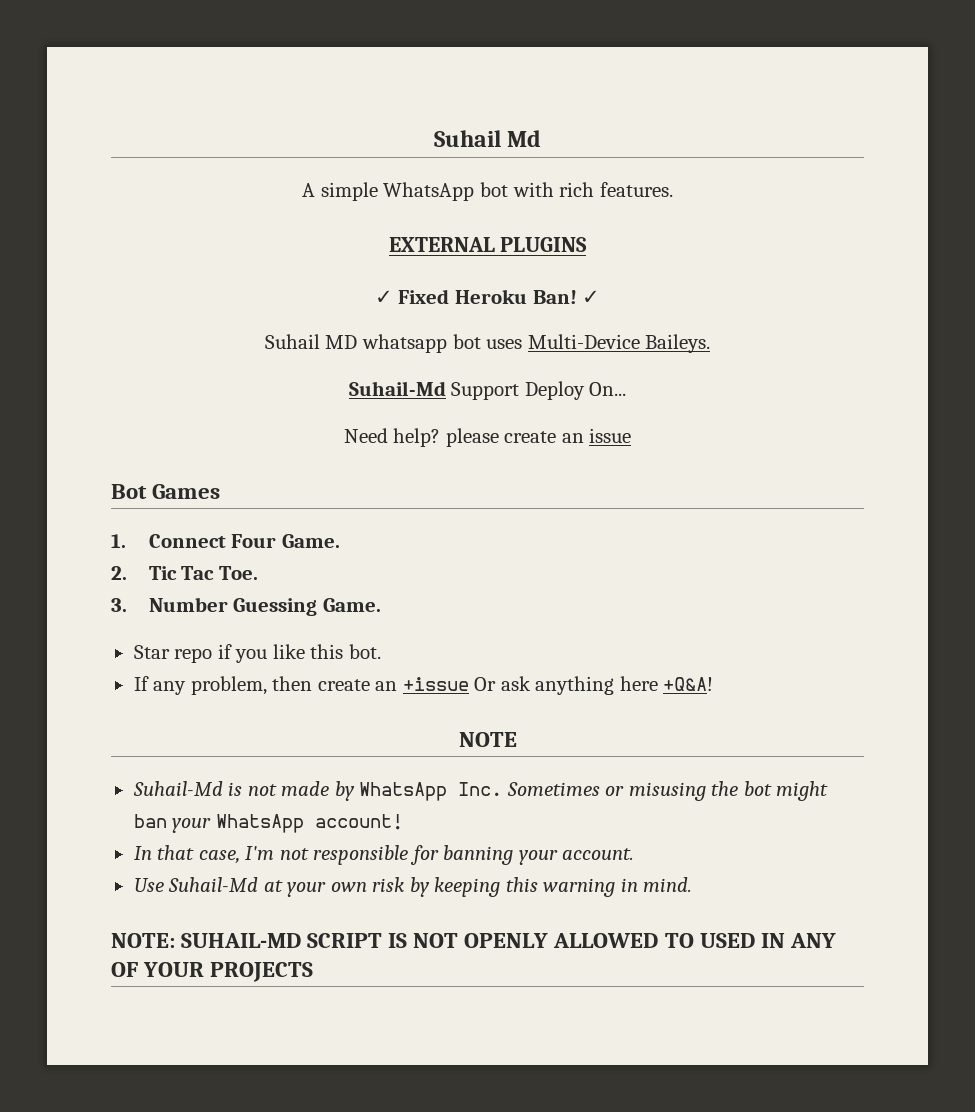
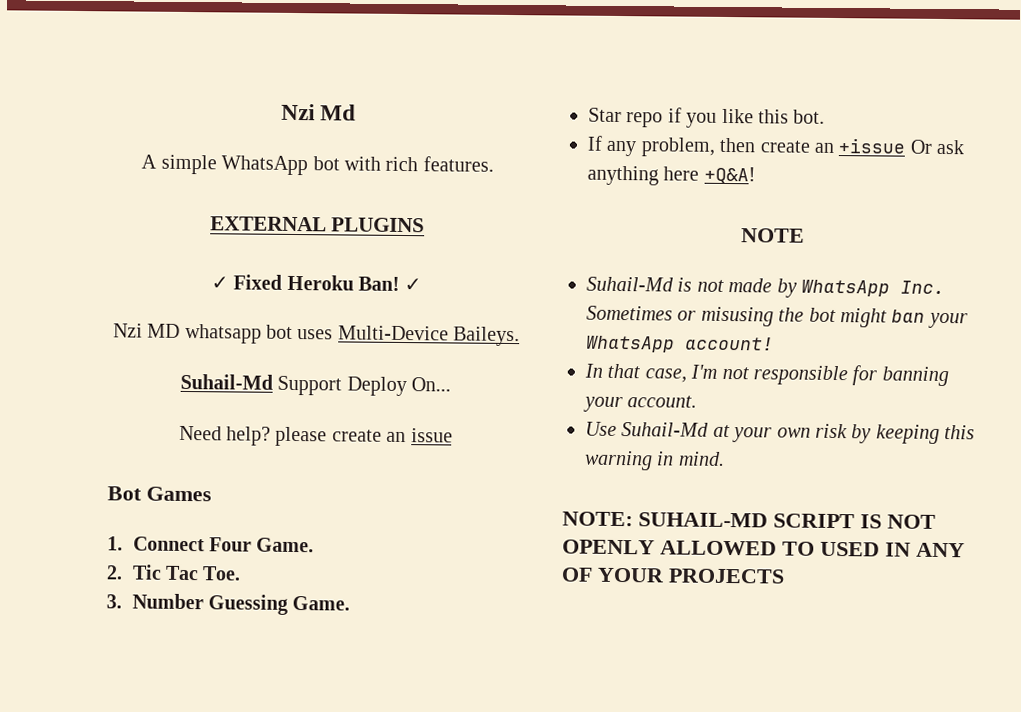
- Suhail Md
+ Nzi Md
- Suhail MD whatsapp bot uses Multi-Device Baileys.
+ Nzi MD whatsapp bot uses Multi-Device Baileys.

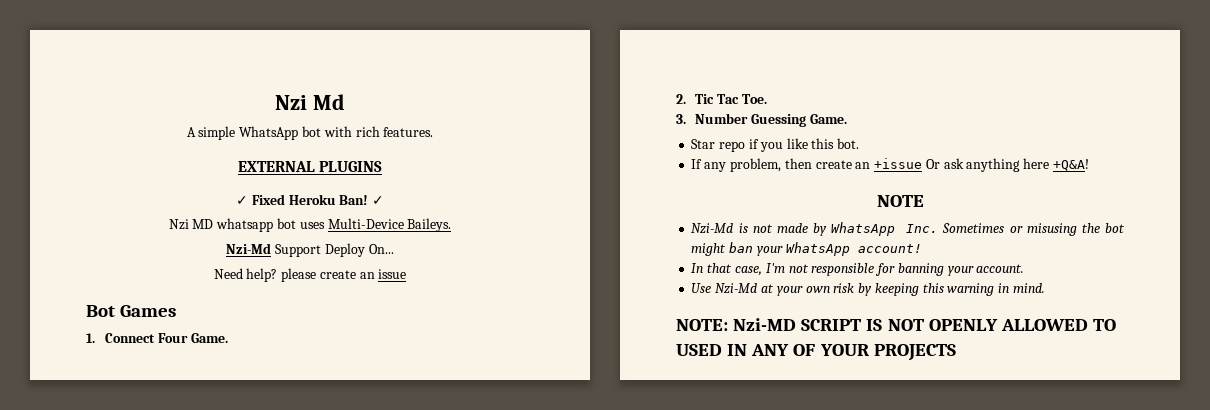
- Suhail-Md Support Deploy On...
+ Nzi-Md Support Deploy On...
- Suhail-Md is not made by WhatsApp Inc. Sometimes or misusing the bot might ban your WhatsApp account!
+ Nzi-Md is not made by WhatsApp Inc. Sometimes or misusing the bot might ban your WhatsApp account!
- Use Suhail-Md at your own risk by keeping this warning in mind.
+ Use Nzi-Md at your own risk by keeping this warning in mind.
- NOTE: SUHAIL-MD SCRIPT IS NOT OPENLY ALLOWED TO USED IN ANY OF YOUR PROJECTS
+ NOTE: Nzi-MD SCRIPT IS NOT OPENLY ALLOWED TO USED IN ANY OF YOUR PROJECTS

